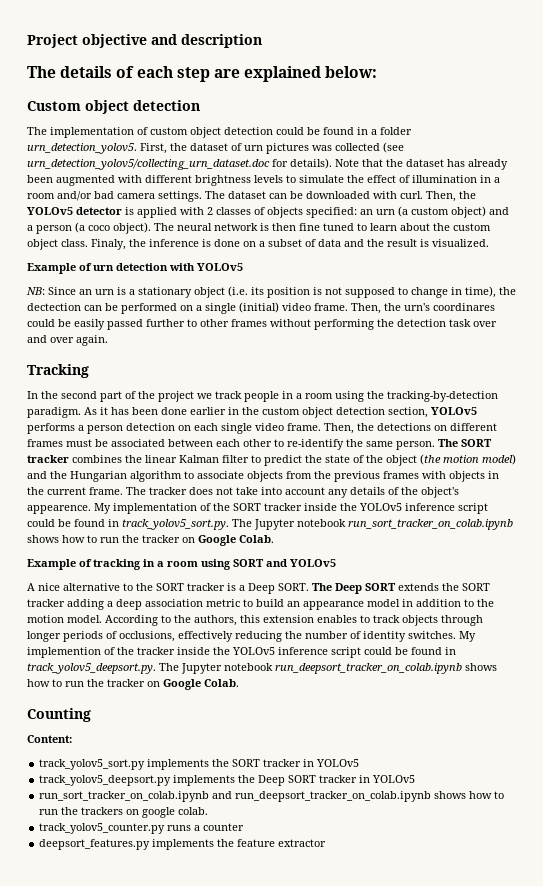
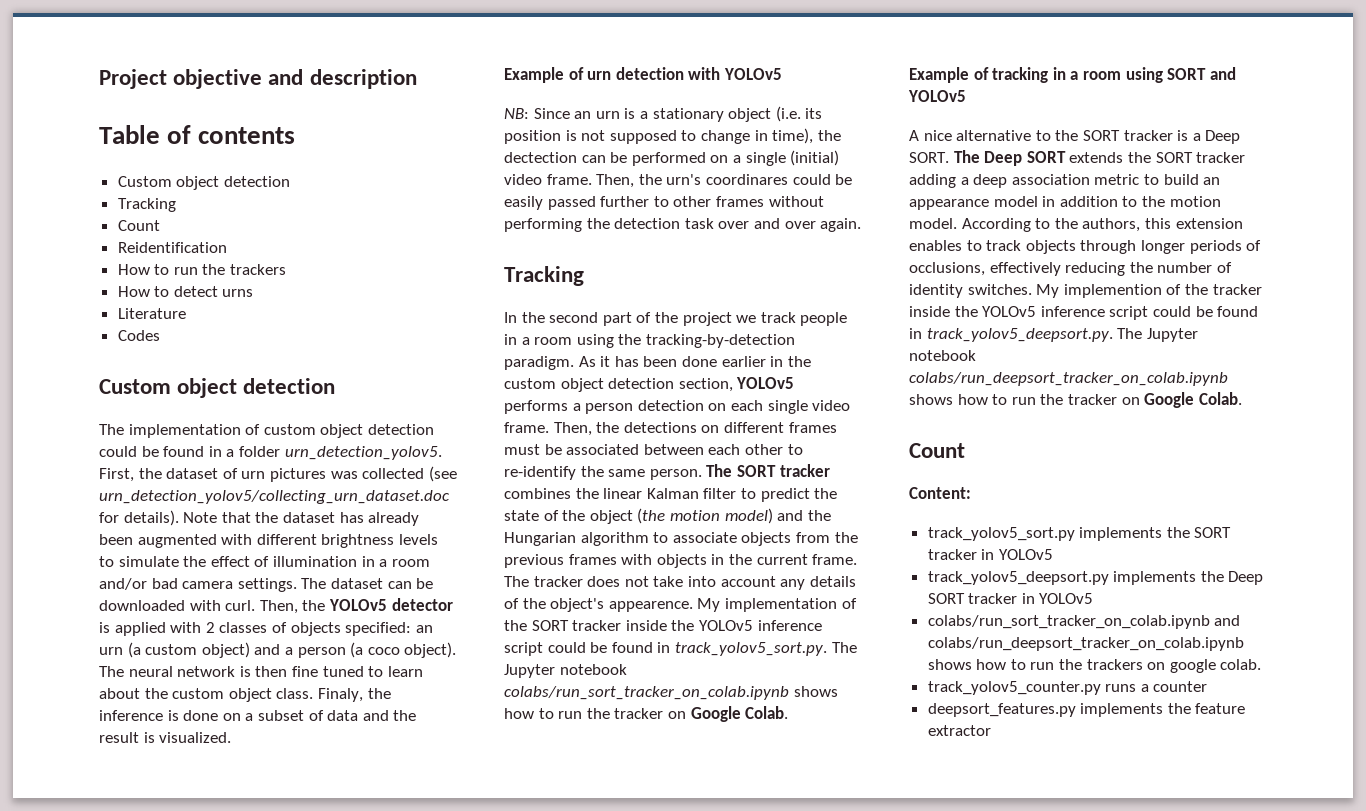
- The details of each step are explained below:
+ Table of contents
+ Custom object detection
+ Tracking
+ Count
+ Reidentification
+ How to run the trackers
+ How to detect urns
+ Literature
+ Codes
- My implementation of the SORT tracker inside the YOLOv5 inference script could be found in track_yolov5_sort.py. The Jupyter notebook run_sort_tracker_on_colab.ipynb shows how to run the tracker on Google Colab.
+ My implementation of the SORT tracker inside the YOLOv5 inference script could be found in track_yolov5_sort.py. The Jupyter notebook colabs/run_sort_tracker_on_colab.ipynb shows how to run the tracker on Google Colab.
- My implemention of the tracker inside the YOLOv5 inference script could be found in track_yolov5_deepsort.py. The Jupyter notebook run_deepsort_tracker_on_colab.ipynb shows how to run the tracker on Google Colab.
- Counting
+ My implemention of the tracker inside the YOLOv5 inference script could be found in track_yolov5_deepsort.py. The Jupyter notebook colabs/run_deepsort_tracker_on_colab.ipynb shows how to run the tracker on Google Colab.
+ Count
- run_sort_tracker_on_colab.ipynb and run_deepsort_tracker_on_colab.ipynb shows how to run the trackers on google colab.
+ colabs/run_sort_tracker_on_colab.ipynb and colabs/run_deepsort_tracker_on_colab.ipynb shows how to run the trackers on google colab.

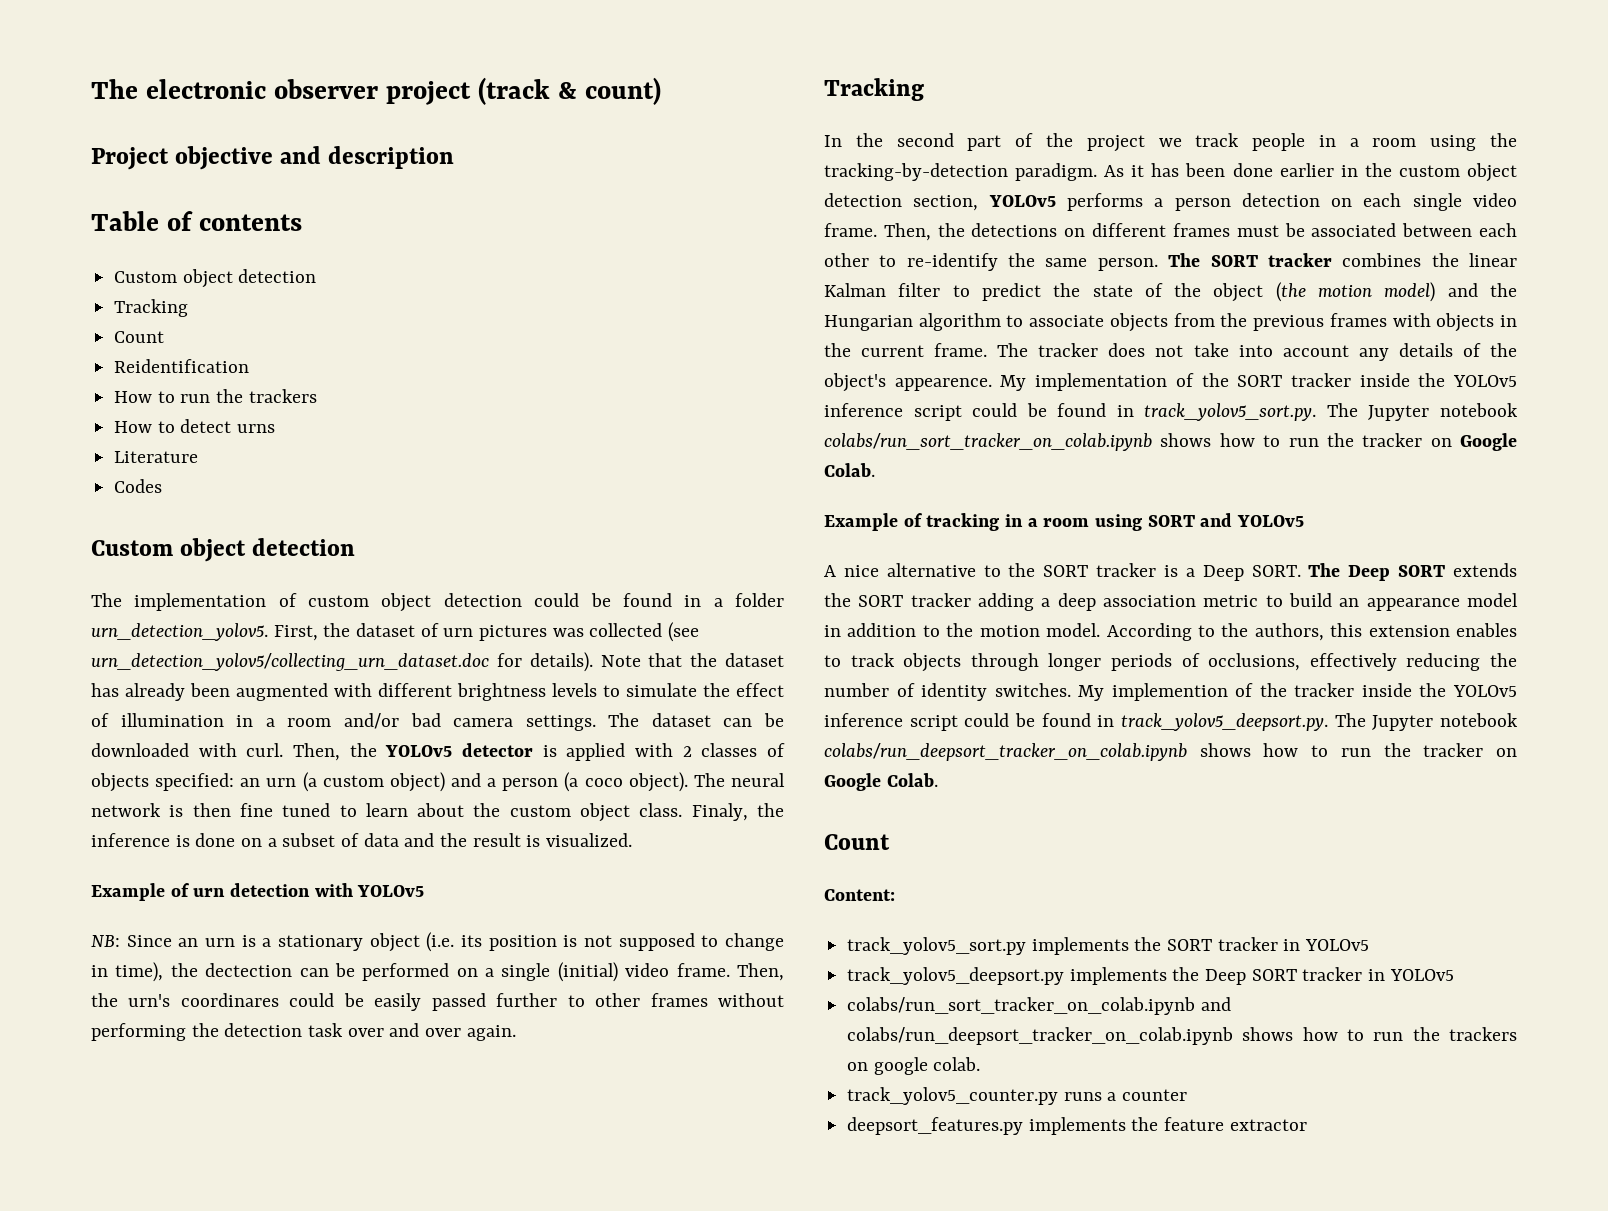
+ The electronic observer project (track & count)

